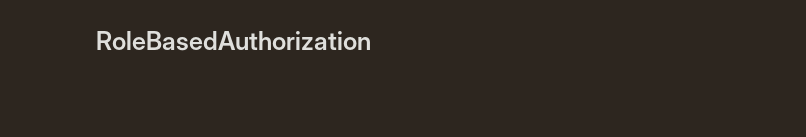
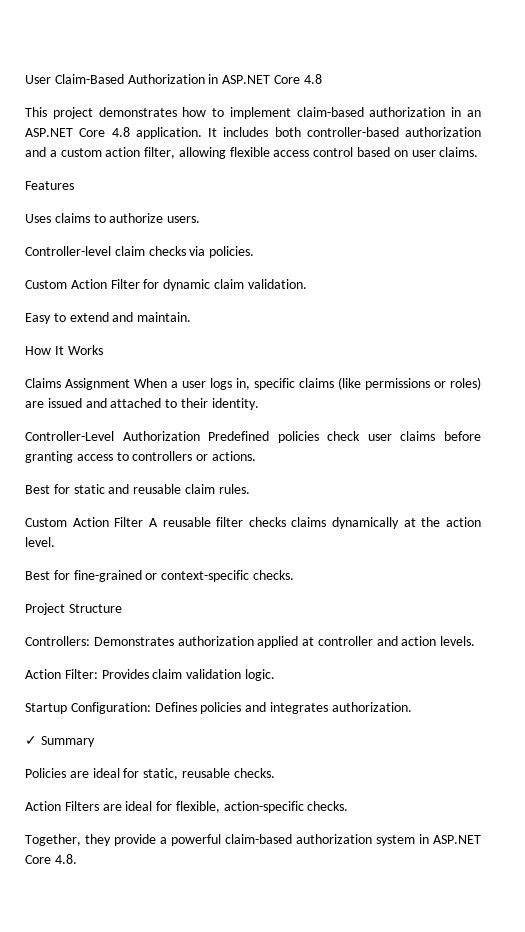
- RoleBasedAuthorization
+ User Claim-Based Authorization in ASP.NET Core 4.8
+ This project demonstrates how to implement claim-based authorization in an ASP.NET Core 4.8 application. It includes both controller-based authorization and a custom action filter, allowing flexible access control based on user claims.
+ Features
+ Uses claims to authorize users.
+ Controller-level claim checks via policies.
+ Custom Action Filter for dynamic claim validation.
+ Easy to extend and maintain.
+ How It Works
+ Claims Assignment When a user logs in, specific claims (like permissions or roles) are issued and attached to their identity.
+ Controller-Level Authorization Predefined policies check user claims before granting access to controllers or actions.
+ Best for static and reusable claim rules.
+ Custom Action Filter A reusable filter checks claims dynamically at the action level.
+ Best for fine-grained or context-specific checks.
+ Project Structure
+ Controllers: Demonstrates authorization applied at controller and action levels.
+ Action Filter: Provides claim validation logic.
+ Startup Configuration: Defines policies and integrates authorization.
+ ✓ Summary
+ Policies are ideal for static, reusable checks.
+ Action Filters are ideal for flexible, action-specific checks.
+ Together, they provide a powerful claim-based authorization system in ASP.NET Core 4.8.

